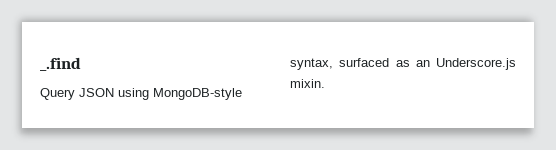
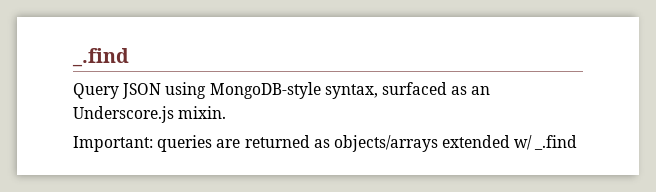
+ Important: queries are returned as objects/arrays extended w/ _.find

